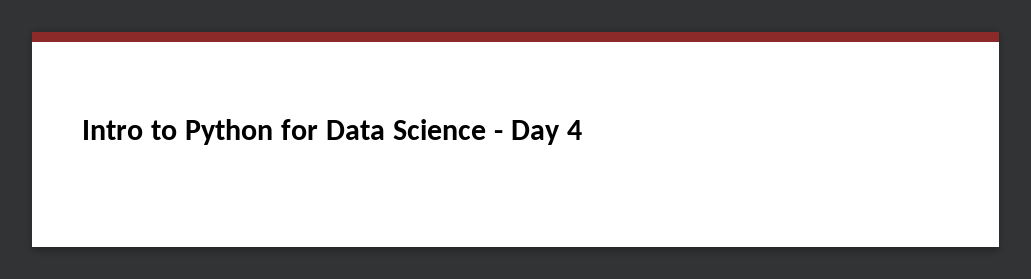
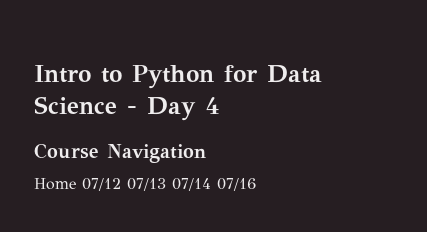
+ Course Navigation
+ Home 07/12 07/13 07/14 07/16

